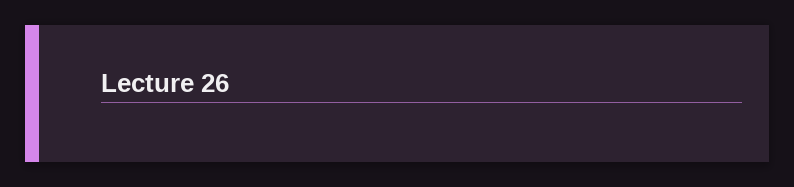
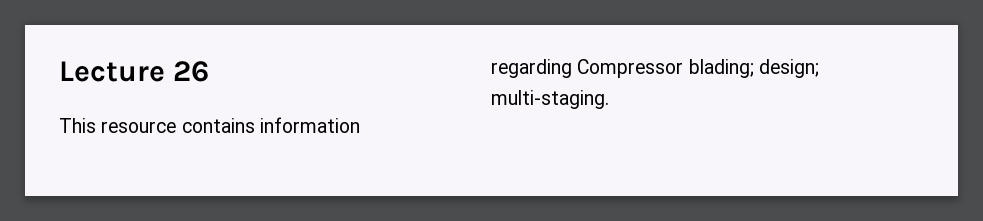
+ This resource contains information regarding Compressor blading; design; multi-staging.

